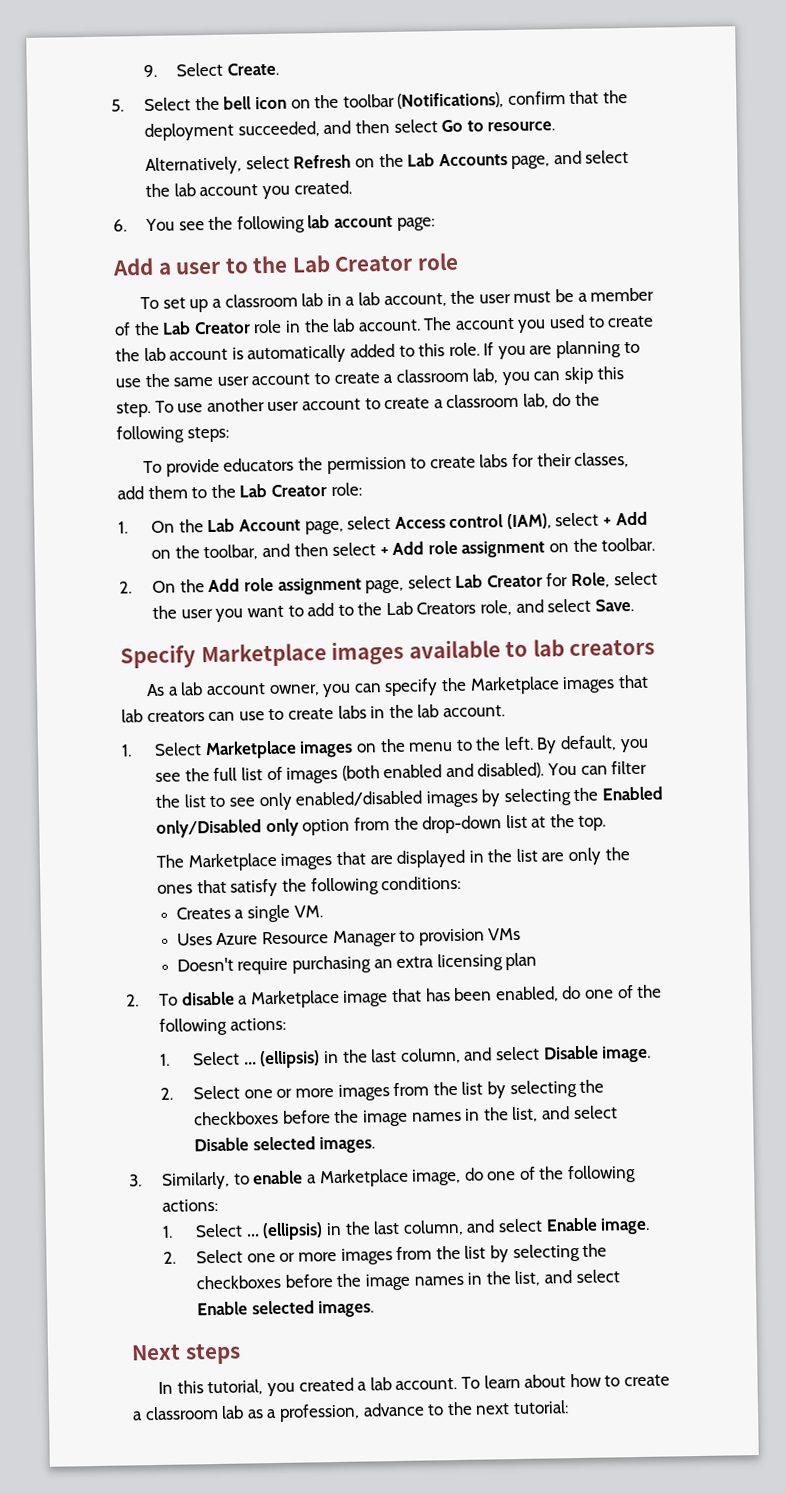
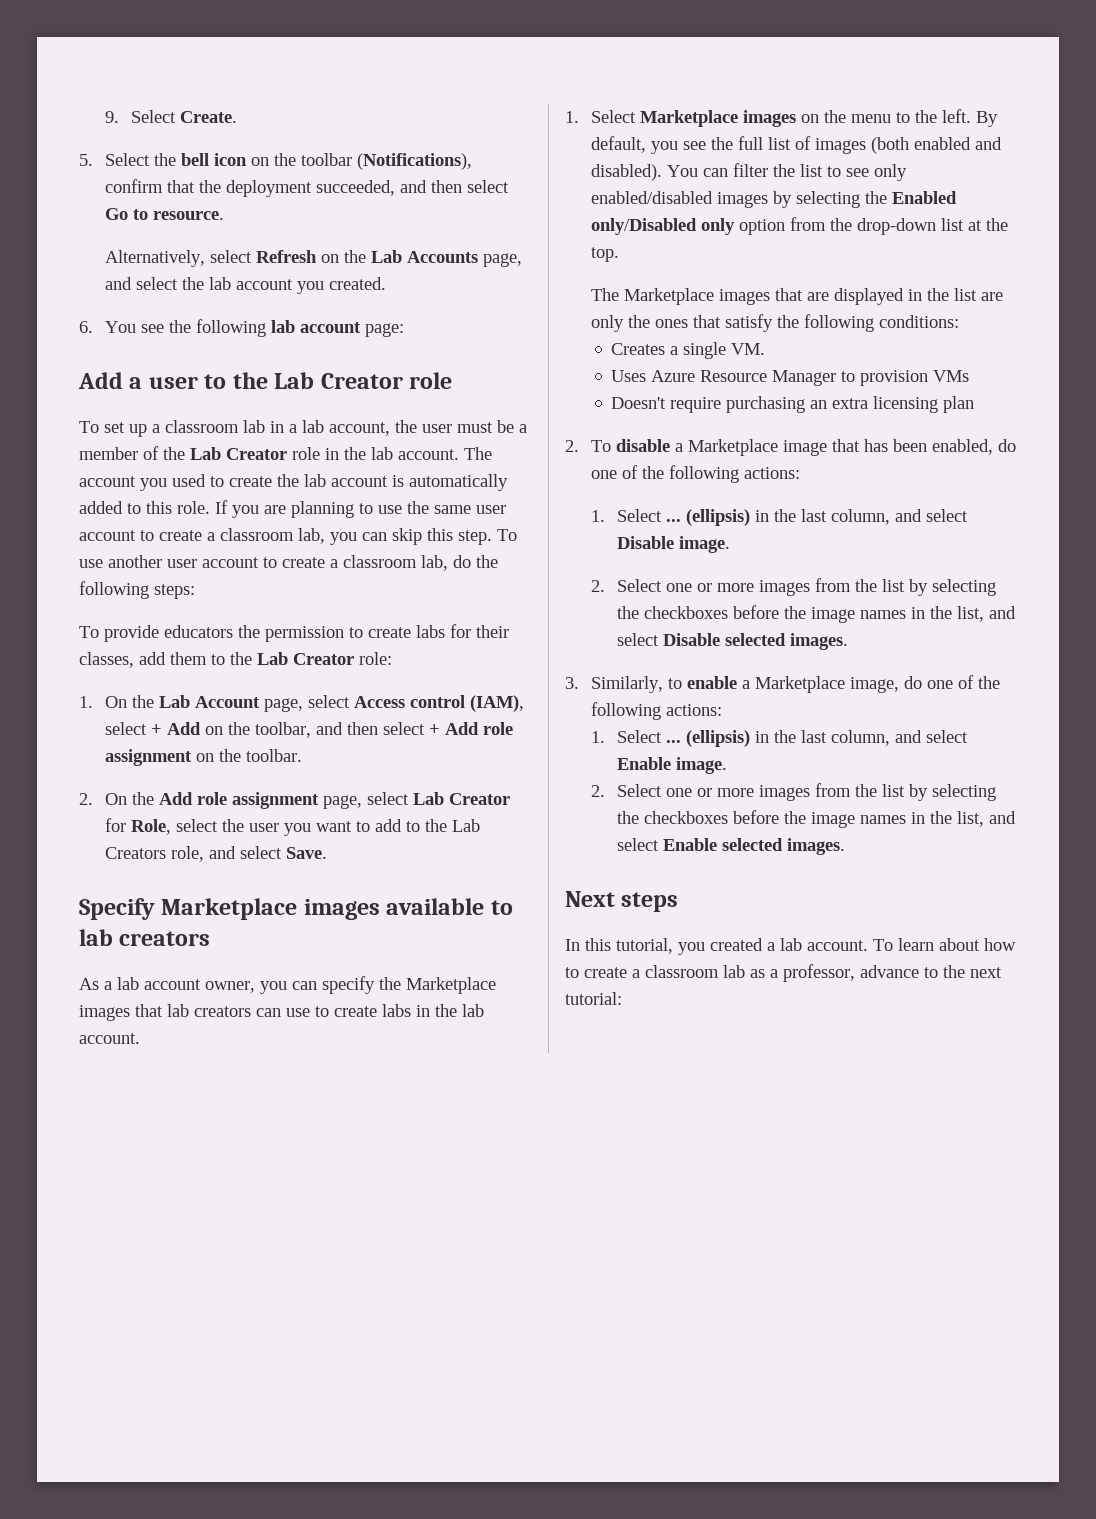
- To learn about how to create a classroom lab as a profession, advance to the next tutorial:
+ To learn about how to create a classroom lab as a professor, advance to the next tutorial:

